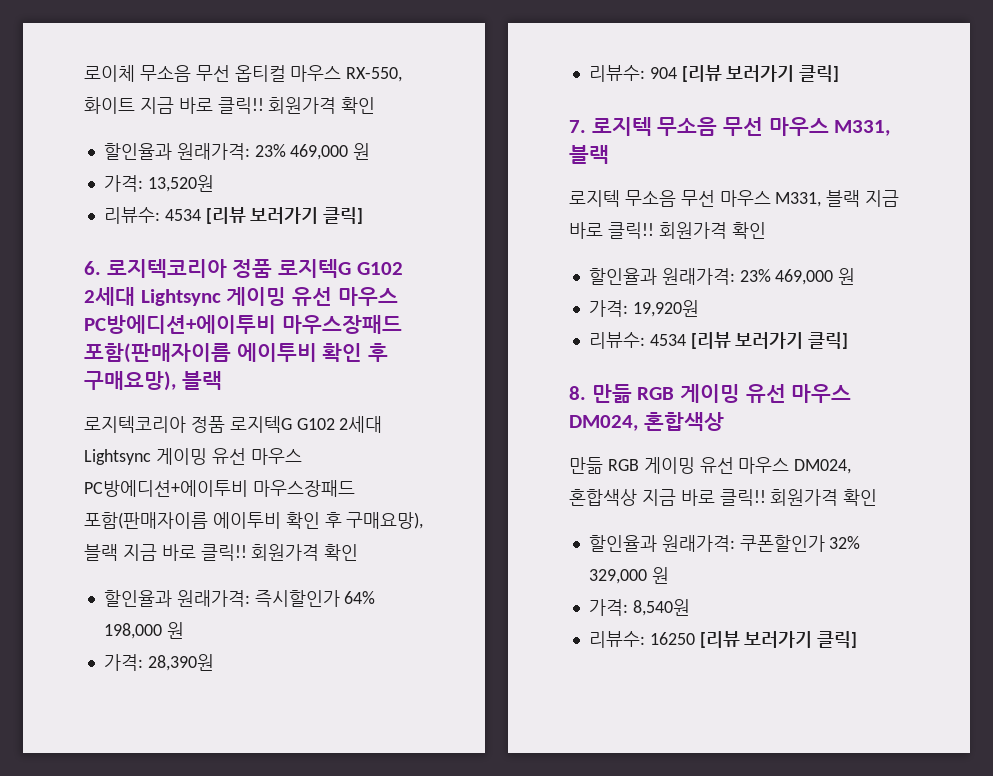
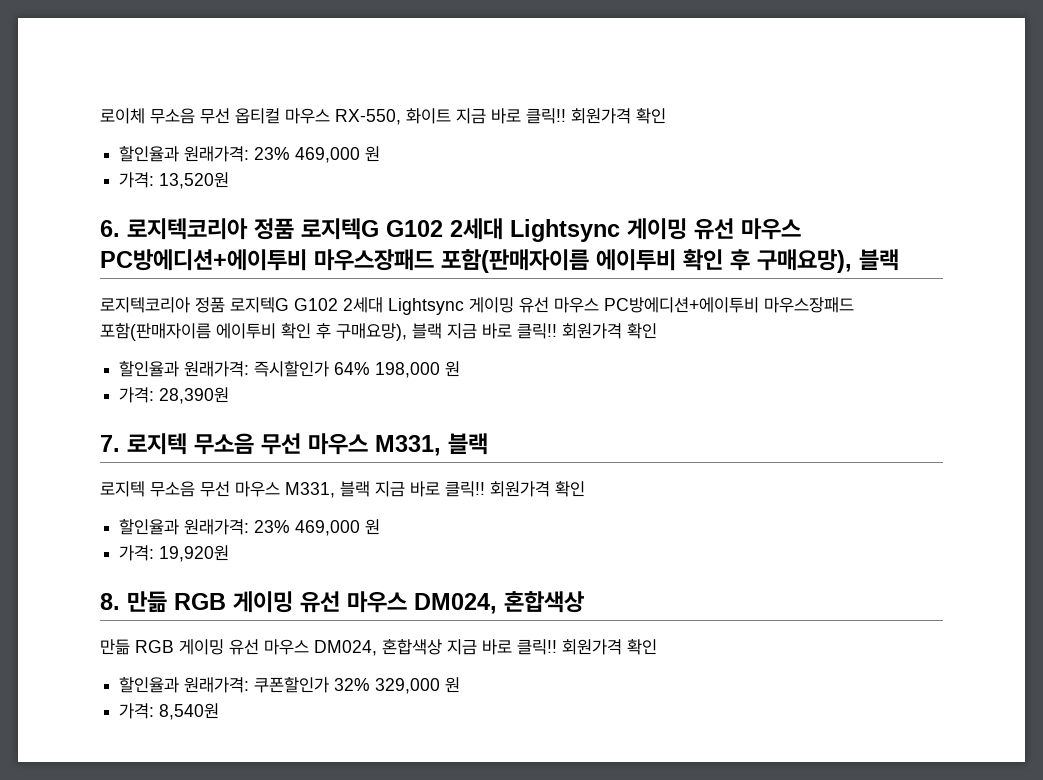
  가격: 13,520원
- 리뷰수: 4534 [리뷰 보러가기 클릭]
- 리뷰수: 904 [리뷰 보러가기 클릭]
  가격: 19,920원
- 리뷰수: 4534 [리뷰 보러가기 클릭]
- 리뷰수: 16250 [리뷰 보러가기 클릭]

